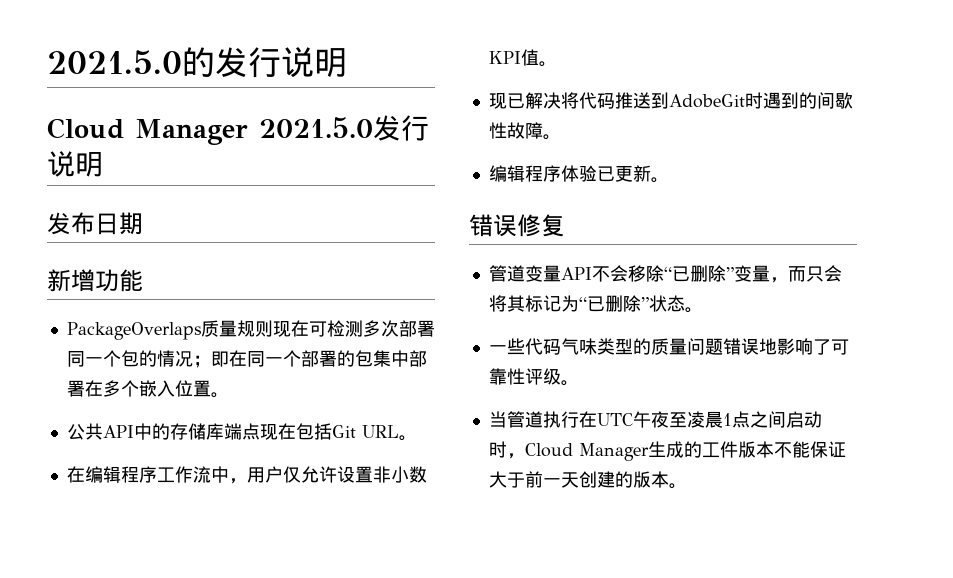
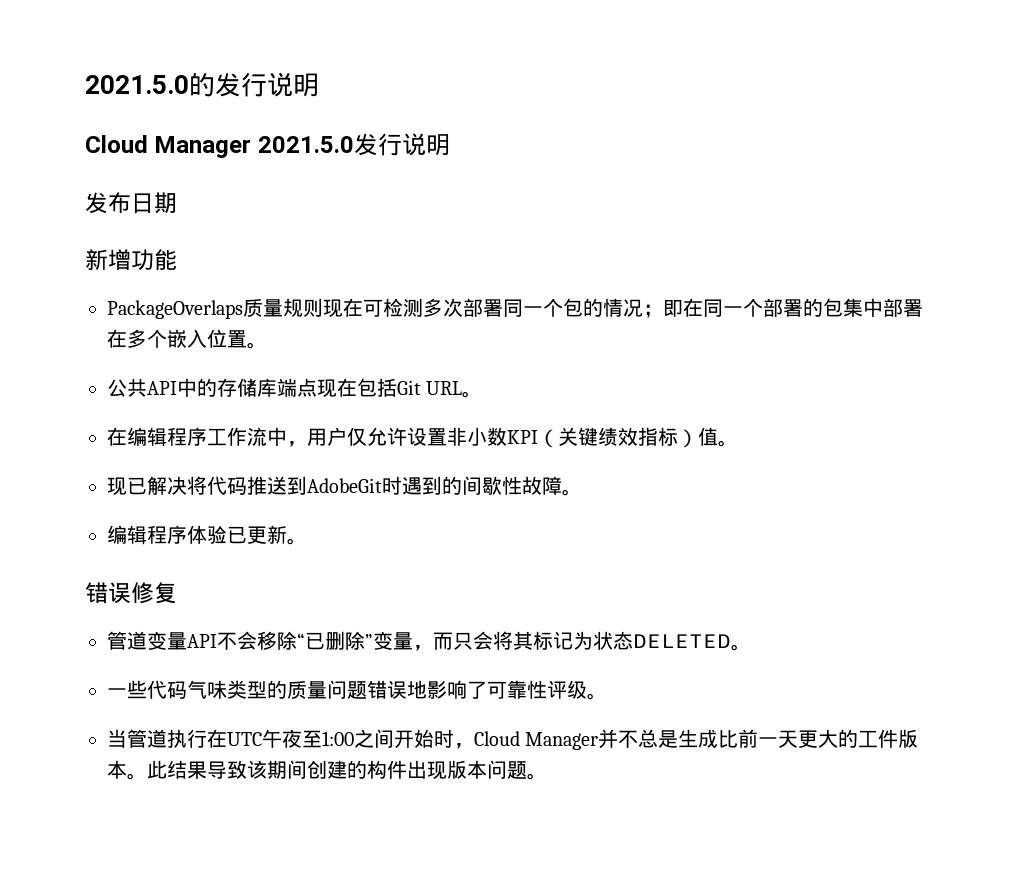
- 在编辑程序工作流中，用户仅允许设置非小数KPI值。
+ 在编辑程序工作流中，用户仅允许设置非小数KPI（关键绩效指标）值。
- 管道变量API不会移除“已删除”变量，而只会将其标记为“已删除”状态。
+ 管道变量API不会移除“已删除”变量，而只会将其标记为状态DELETED。
- 当管道执行在UTC午夜至凌晨1点之间启动时，Cloud Manager生成的工件版本不能保证大于前一天创建的版本。
+ 当管道执行在UTC午夜至1:00之间开始时，Cloud Manager并不总是生成比前一天更大的工件版本。此结果导致该期间创建的构件出现版本问题。

